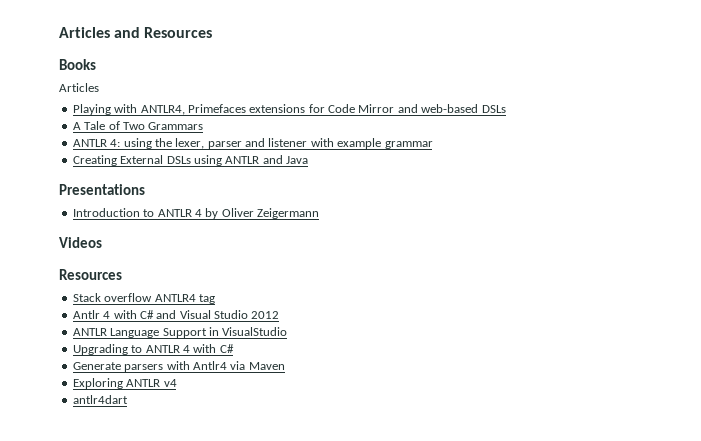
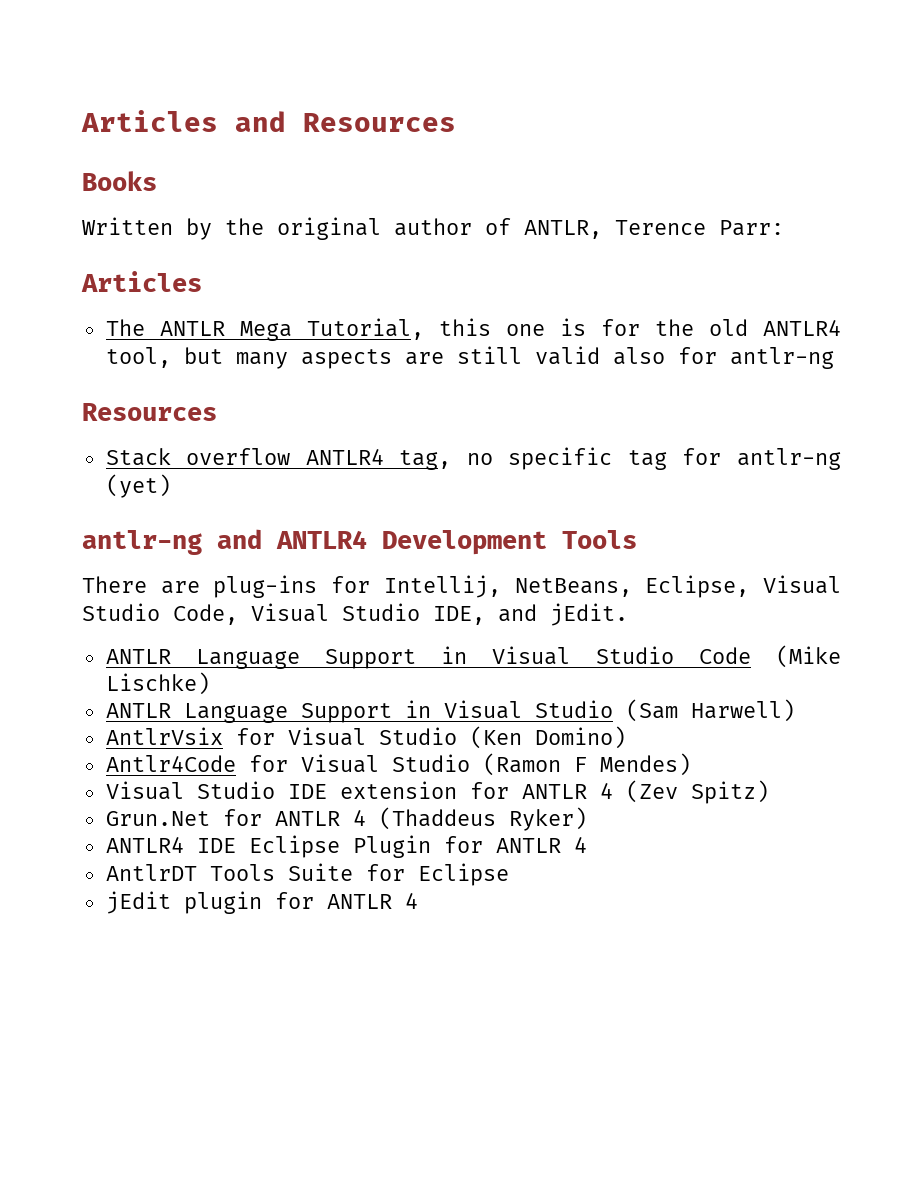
  Books
+ Written by the original author of ANTLR, Terence Parr:
  Articles
- Playing with ANTLR4, Primefaces extensions for Code Mirror and web-based DSLs
- A Tale of Two Grammars
- ANTLR 4: using the lexer, parser and listener with example grammar
- Creating External DSLs using ANTLR and Java
- Presentations
- Introduction to ANTLR 4 by Oliver Zeigermann
- Videos
+ The ANTLR Mega Tutorial, this one is for the old ANTLR4 tool, but many aspects are still valid also for antlr-ng
  Resources
- Stack overflow ANTLR4 tag
- Antlr 4 with C# and Visual Studio 2012
- ANTLR Language Support in VisualStudio
- Upgrading to ANTLR 4 with C#
- Generate parsers with Antlr4 via Maven
- Exploring ANTLR v4
- antlr4dart
+ Stack overflow ANTLR4 tag, no specific tag for antlr-ng (yet)
+ antlr-ng and ANTLR4 Development Tools
+ There are plug-ins for Intellij, NetBeans, Eclipse, Visual Studio Code, Visual Studio IDE, and jEdit.
+ ANTLR Language Support in Visual Studio Code (Mike Lischke)
+ ANTLR Language Support in Visual Studio (Sam Harwell)
+ AntlrVsix for Visual Studio (Ken Domino)
+ Antlr4Code for Visual Studio (Ramon F Mendes)
+ Visual Studio IDE extension for ANTLR 4 (Zev Spitz)
+ Grun.Net for ANTLR 4 (Thaddeus Ryker)
+ ANTLR4 IDE Eclipse Plugin for ANTLR 4
+ AntlrDT Tools Suite for Eclipse
+ jEdit plugin for ANTLR 4

